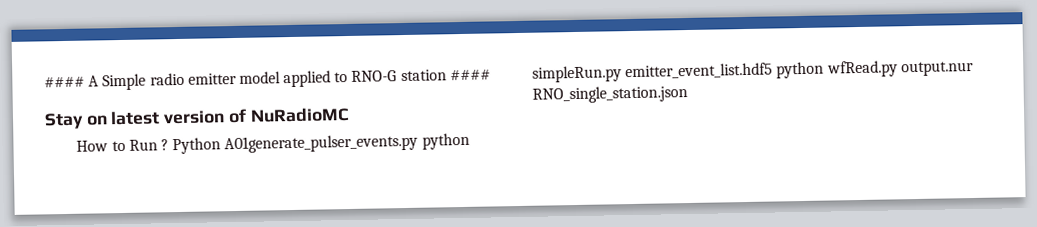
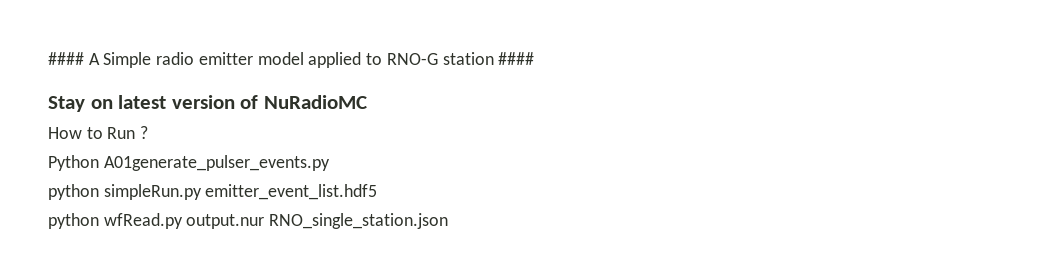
- How to Run ? Python A01generate_pulser_events.py python simpleRun.py emitter_event_list.hdf5 python wfRead.py output.nur RNO_single_station.json
+ How to Run ?
+ Python A01generate_pulser_events.py
+ python simpleRun.py emitter_event_list.hdf5
+ python wfRead.py output.nur RNO_single_station.json

